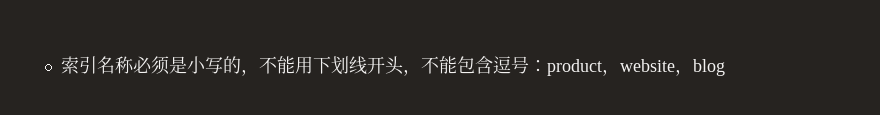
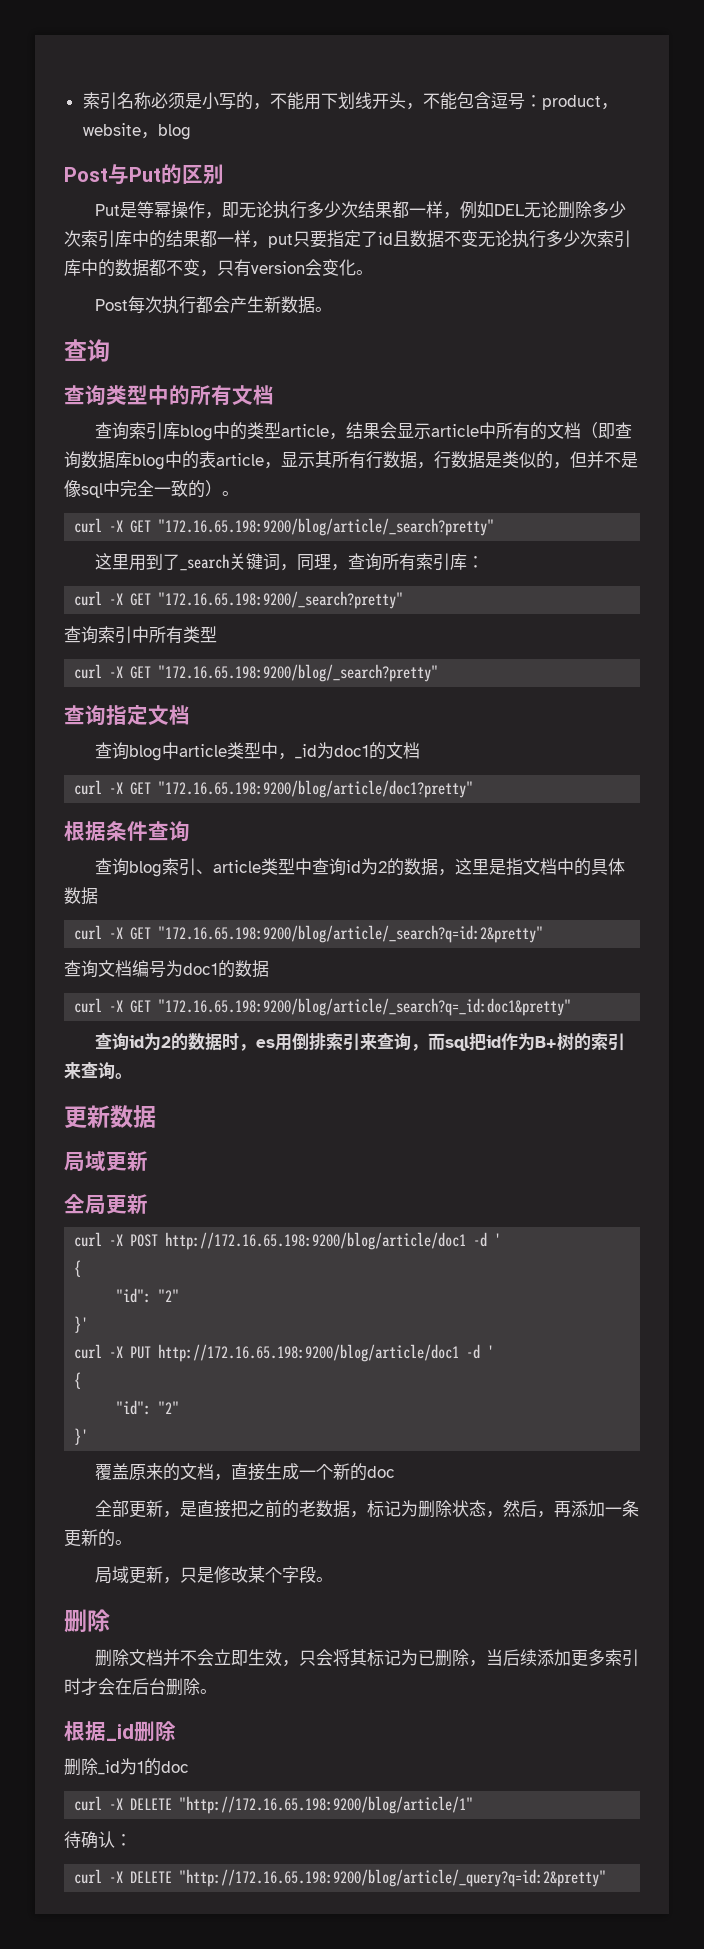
+ Post与Put的区别
+ Put是等幂操作，即无论执行多少次结果都一样，例如DEL无论删除多少次索引库中的结果都一样，put只要指定了id且数据不变无论执行多少次索引库中的数据都不变，只有version会变化。
+ Post每次执行都会产生新数据。
+ 查询
+ 查询类型中的所有文档
+ 查询索引库blog中的类型article，结果会显示article中所有的文档（即查询数据库blog中的表article，显示其所有行数据，行数据是类似的，但并不是像sql中完全一致的）。
+ curl -X GET "172.16.65.198:9200/blog/article/_search?pretty"
+ 这里用到了_search关键词，同理，查询所有索引库：
+ curl -X GET "172.16.65.198:9200/_search?pretty"
+ 查询索引中所有类型
+ curl -X GET "172.16.65.198:9200/blog/_search?pretty"
+ 查询指定文档
+ 查询blog中article类型中，_id为doc1的文档
+ curl -X GET "172.16.65.198:9200/blog/article/doc1?pretty"
+ 根据条件查询
+ 查询blog索引、article类型中查询id为2的数据，这里是指文档中的具体数据
+ curl -X GET "172.16.65.198:9200/blog/article/_search?q=id:2&pretty"
+ 查询文档编号为doc1的数据
+ curl -X GET "172.16.65.198:9200/blog/article/_search?q=_id:doc1&pretty"
+ 查询id为2的数据时，es用倒排索引来查询，而sql把id作为B+树的索引来查询。
+ 更新数据
+ 局域更新
+ 全局更新
+ curl -X POST http://172.16.65.198:9200/blog/article/doc1 -d '
+ {
+ "id": "2"
+ }'
+ curl -X PUT http://172.16.65.198:9200/blog/article/doc1 -d '
+ {
+ "id": "2"
+ }'
+ 覆盖原来的文档，直接生成一个新的doc
+ 全部更新，是直接把之前的老数据，标记为删除状态，然后，再添加一条更新的。
+ 局域更新，只是修改某个字段。
+ 删除
+ 删除文档并不会立即生效，只会将其标记为已删除，当后续添加更多索引时才会在后台删除。
+ 根据_id删除
+ 删除_id为1的doc
+ curl -X DELETE "http://172.16.65.198:9200/blog/article/1"
+ 待确认：
+ curl -X DELETE "http://172.16.65.198:9200/blog/article/_query?q=id:2&pretty"

